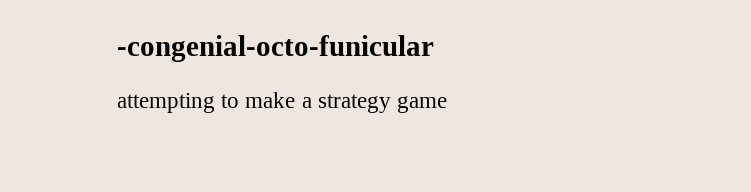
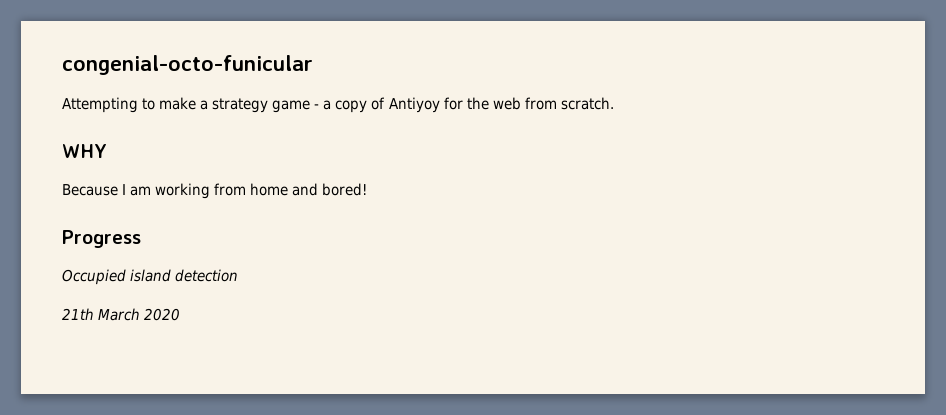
- -congenial-octo-funicular
- attempting to make a strategy game
+ congenial-octo-funicular
+ Attempting to make a strategy game - a copy of Antiyoy for the web from scratch.
+ WHY
+ Because I am working from home and bored!
+ Progress
+ Occupied island detection
+ 21th March 2020

